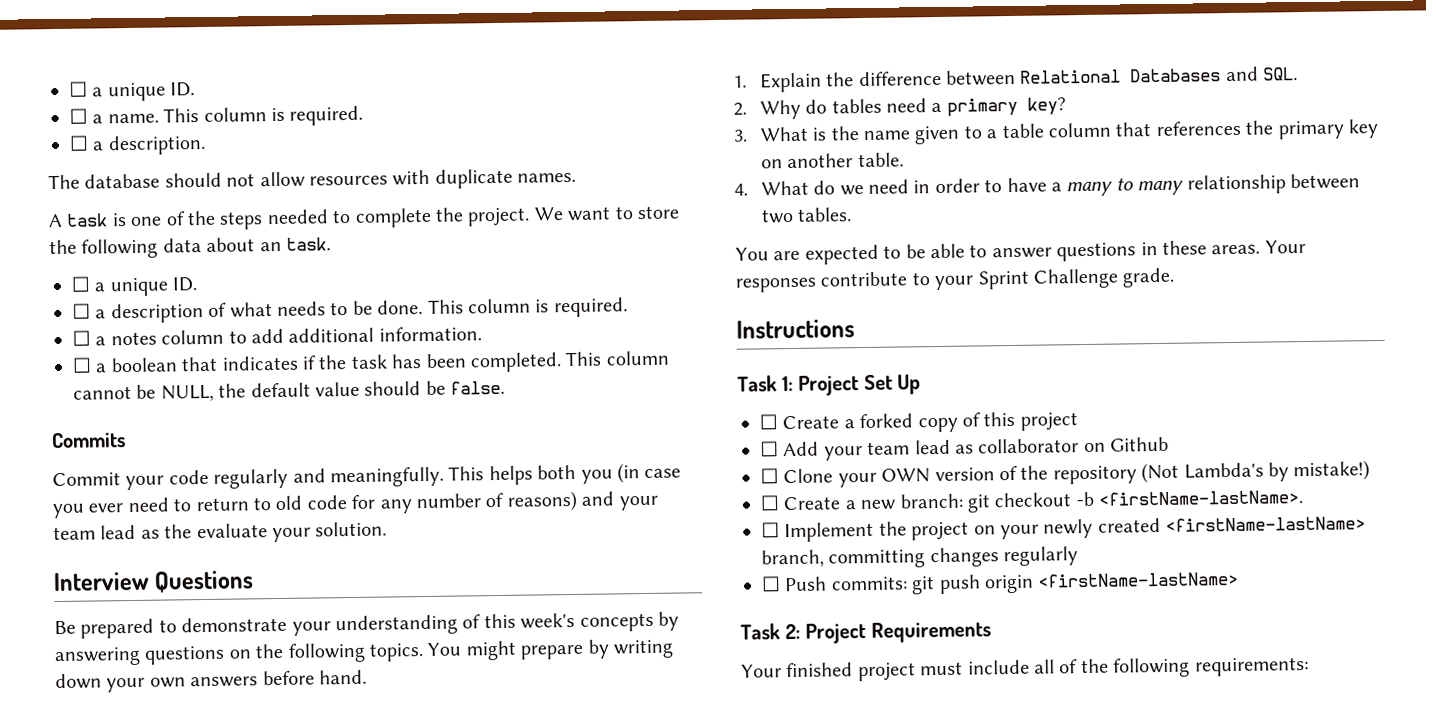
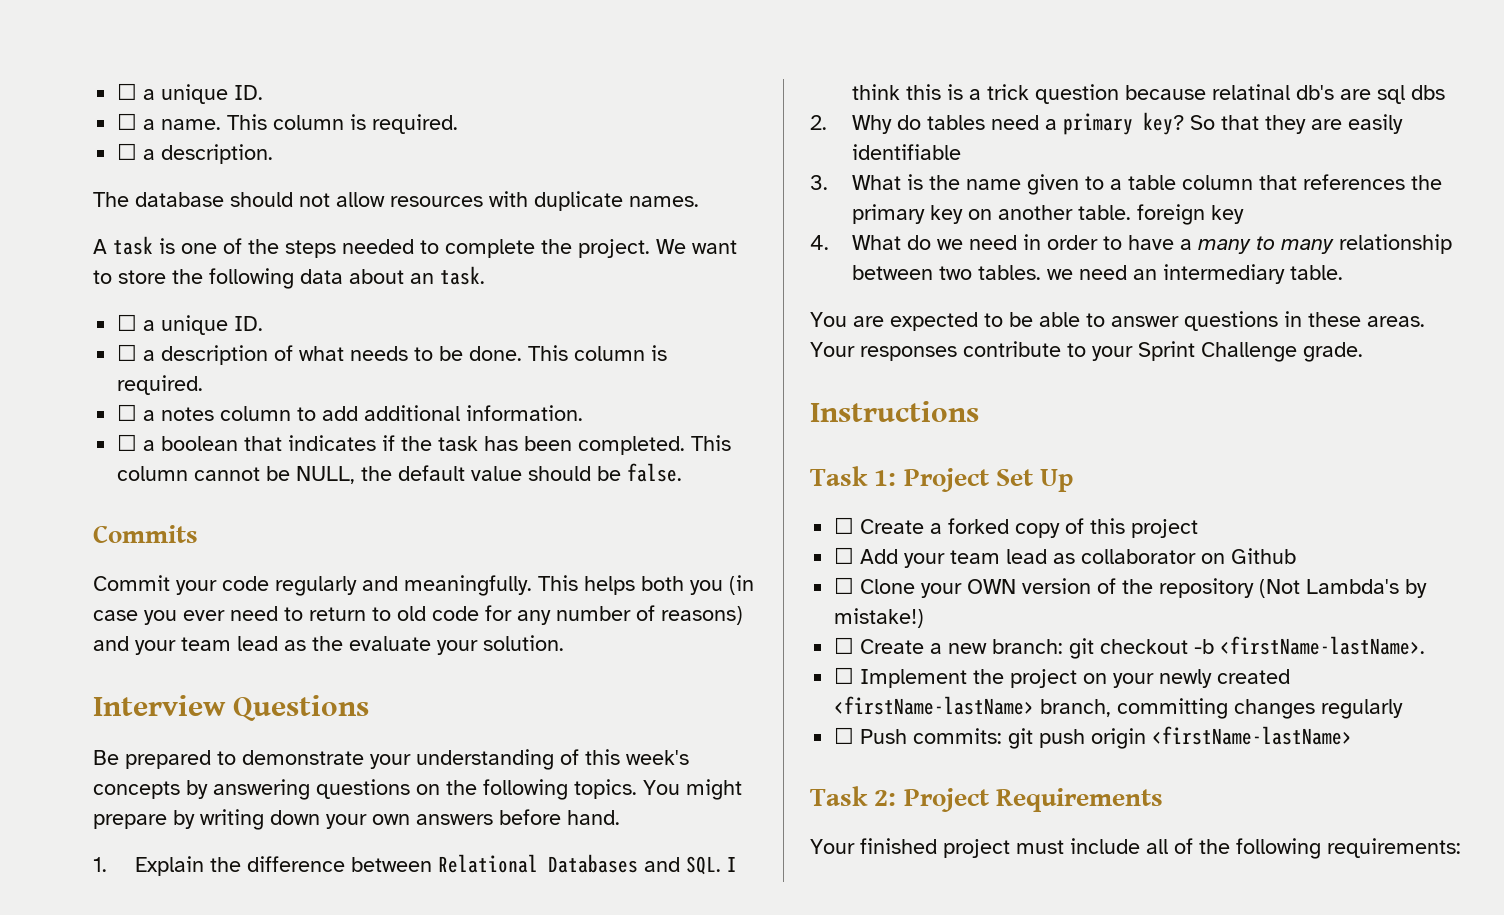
- 1. Explain the difference between Relational Databases and SQL.
+ 1. Explain the difference between Relational Databases and SQL. I think this is a trick question because relatinal db's are sql dbs
+ So that they are easily identifiable
- 3. What is the name given to a table column that references the primary key on another table.
+ 3. What is the name given to a table column that references the primary key on another table. foreign key
- 4. What do we need in order to have a many to many relationship between two tables.
+ 4. What do we need in order to have a many to many relationship between two tables. we need an intermediary table.

